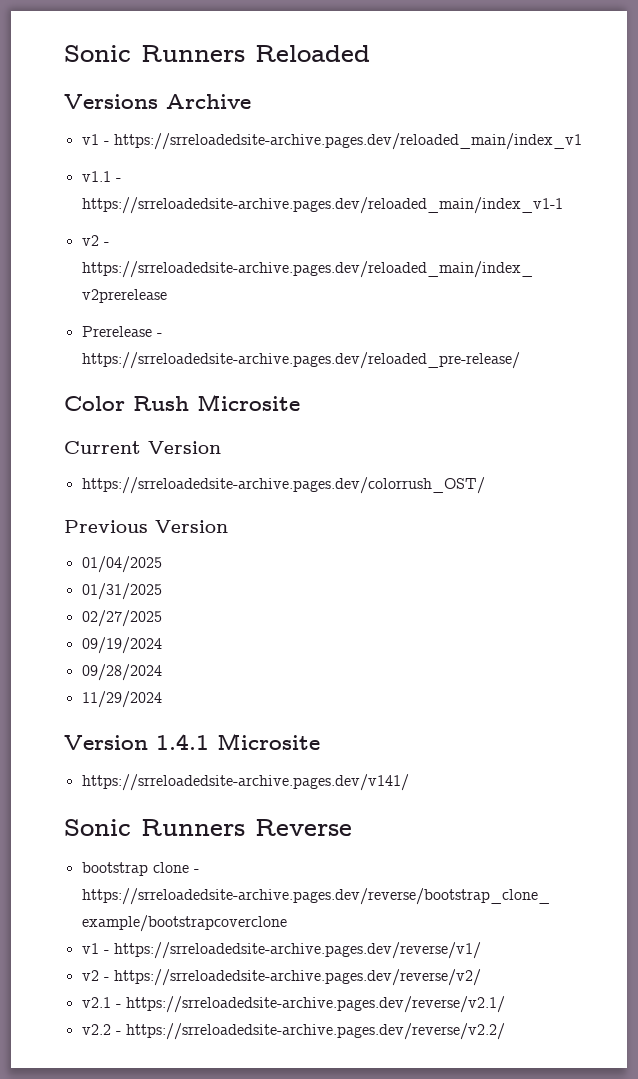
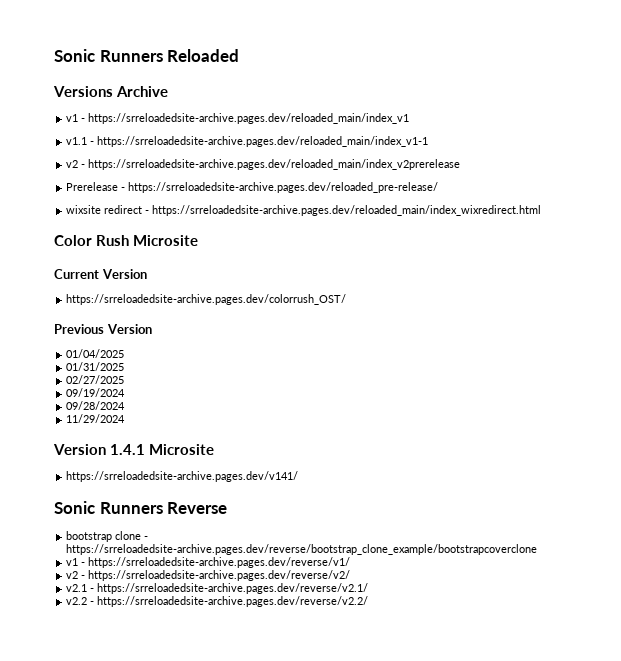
+ wixsite redirect - https://srreloadedsite-archive.pages.dev/reloaded_main/index_wixredirect.html

